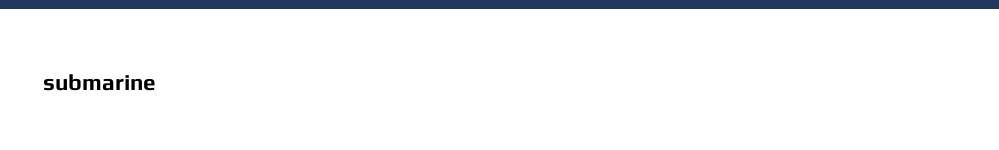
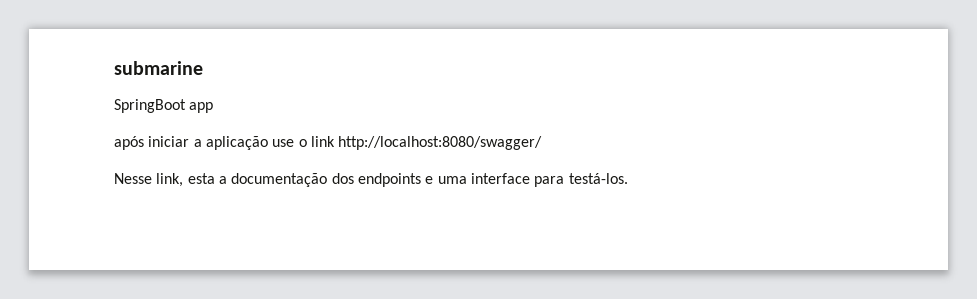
+ SpringBoot app
+ após iniciar a aplicação use o link http://localhost:8080/swagger/
+ Nesse link, esta a documentação dos endpoints e uma interface para testá-los.

